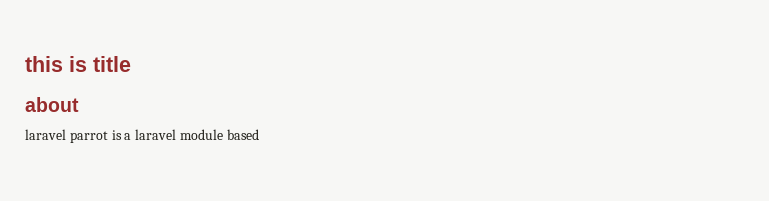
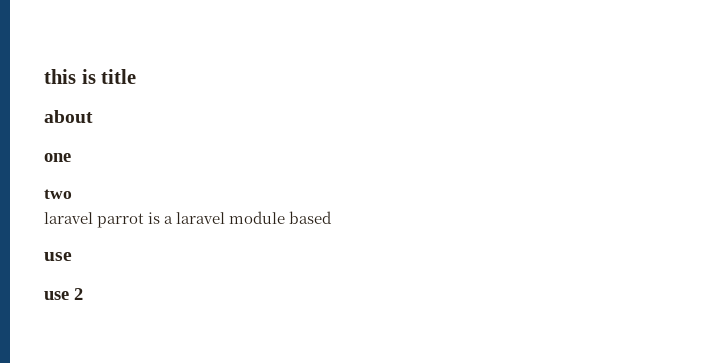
+ one
+ two
  laravel parrot is a laravel module based
+ use
+ use 2

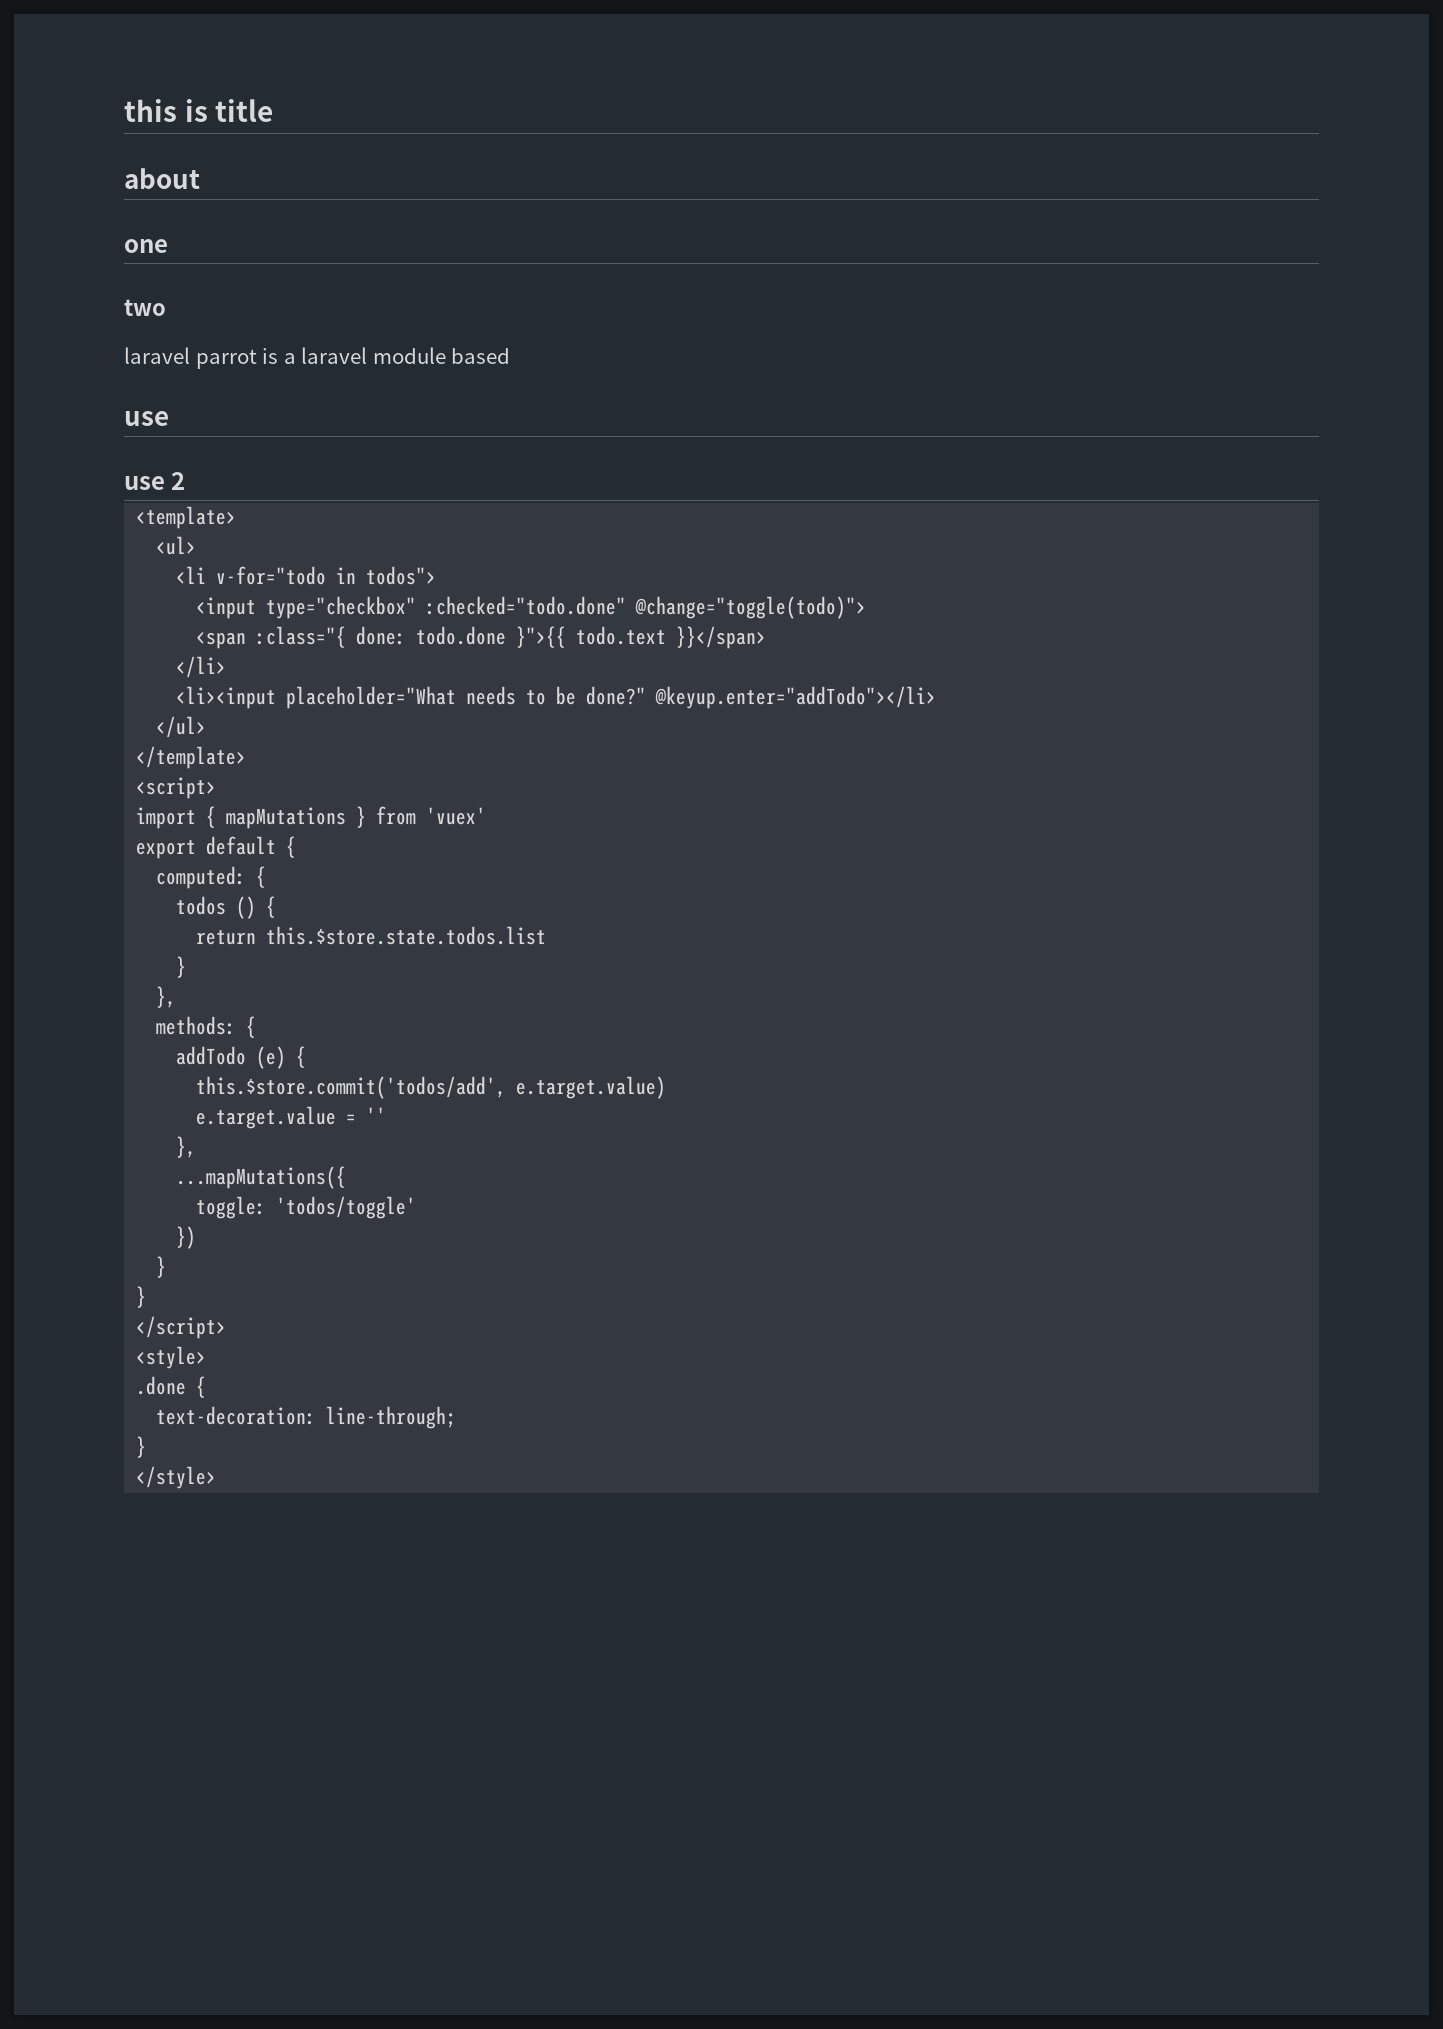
+ <template>
+ <ul>
+ <li v-for="todo in todos">
+ <input type="checkbox" :checked="todo.done" @change="toggle(todo)">
+ <span :class="{ done: todo.done }">{{ todo.text }}</span>
+ </li>
+ <li><input placeholder="What needs to be done?" @keyup.enter="addTodo"></li>
+ </ul>
+ </template>
+ <script>
+ import { mapMutations } from 'vuex'
+ export default {
+ computed: {
+ todos () {
+ return this.$store.state.todos.list
+ }
+ },
+ methods: {
+ addTodo (e) {
+ this.$store.commit('todos/add', e.target.value)
+ e.target.value = ''
+ },
+ ...mapMutations({
+ toggle: 'todos/toggle'
+ })
+ }
+ }
+ </script>
+ <style>
+ .done {
+ text-decoration: line-through;
+ }
+ </style>

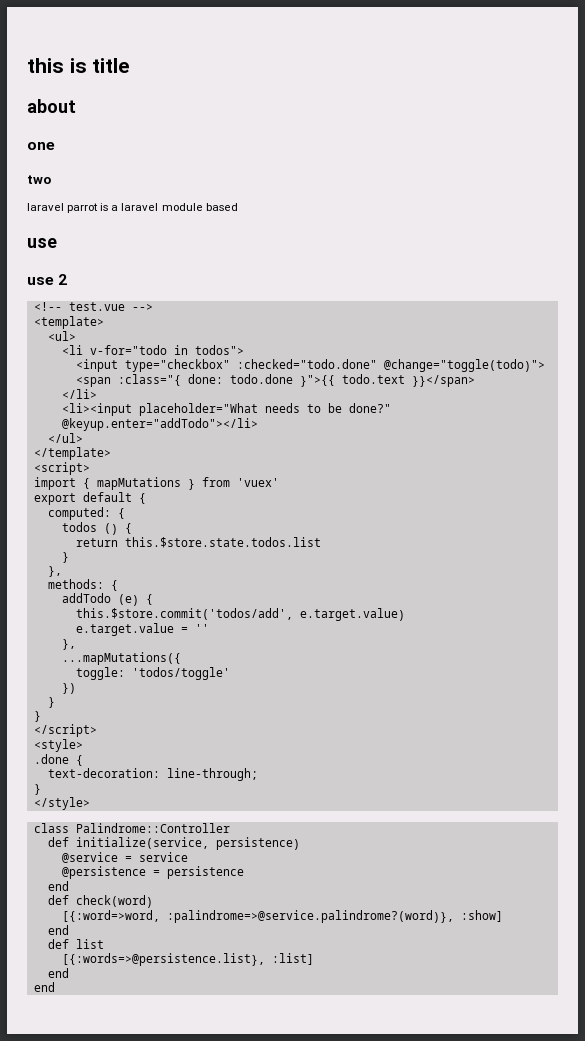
+ <!-- test.vue -->
+ class Palindrome::Controller
+ def initialize(service, persistence)
+ @service = service
+ @persistence = persistence
+ end
+ def check(word)
+ [{:word=>word, :palindrome=>@service.palindrome?(word)}, :show]
+ end
+ def list
+ [{:words=>@persistence.list}, :list]
+ end
+ end

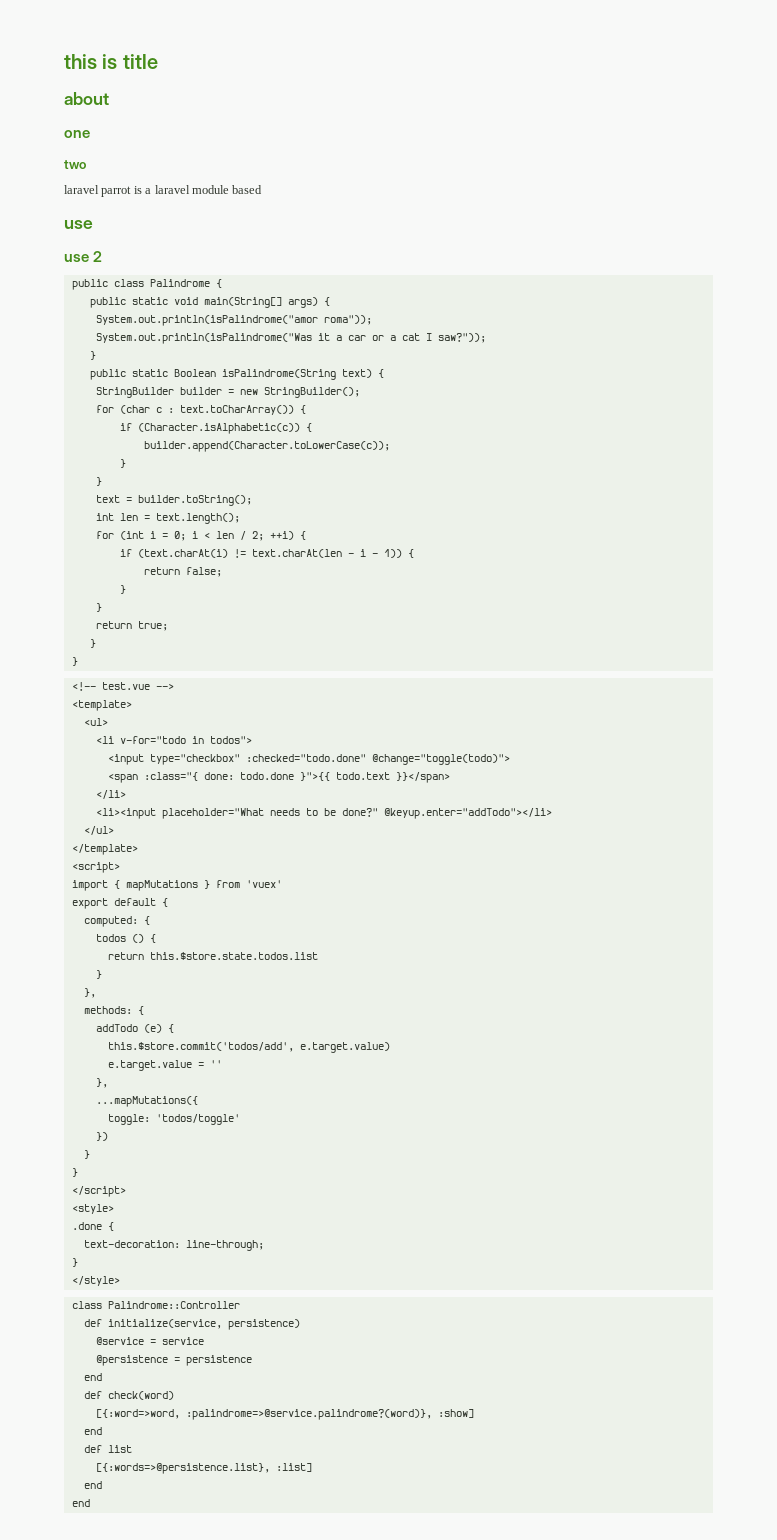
+ public class Palindrome {
+ public static void main(String[] args) {
+ System.out.println(isPalindrome("amor roma"));
+ System.out.println(isPalindrome("Was it a car or a cat I saw?"));
+ }
+ public static Boolean isPalindrome(String text) {
+ StringBuilder builder = new StringBuilder();
+ for (char c : text.toCharArray()) {
+ if (Character.isAlphabetic(c)) {
+ builder.append(Character.toLowerCase(c));
+ }
+ }
+ text = builder.toString();
+ int len = text.length();
+ for (int i = 0; i < len / 2; ++i) {
+ if (text.charAt(i) != text.charAt(len - i - 1)) {
+ return false;
+ }
+ }
+ return true;
+ }
+ }

